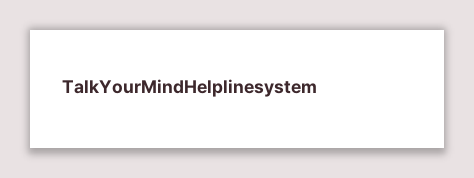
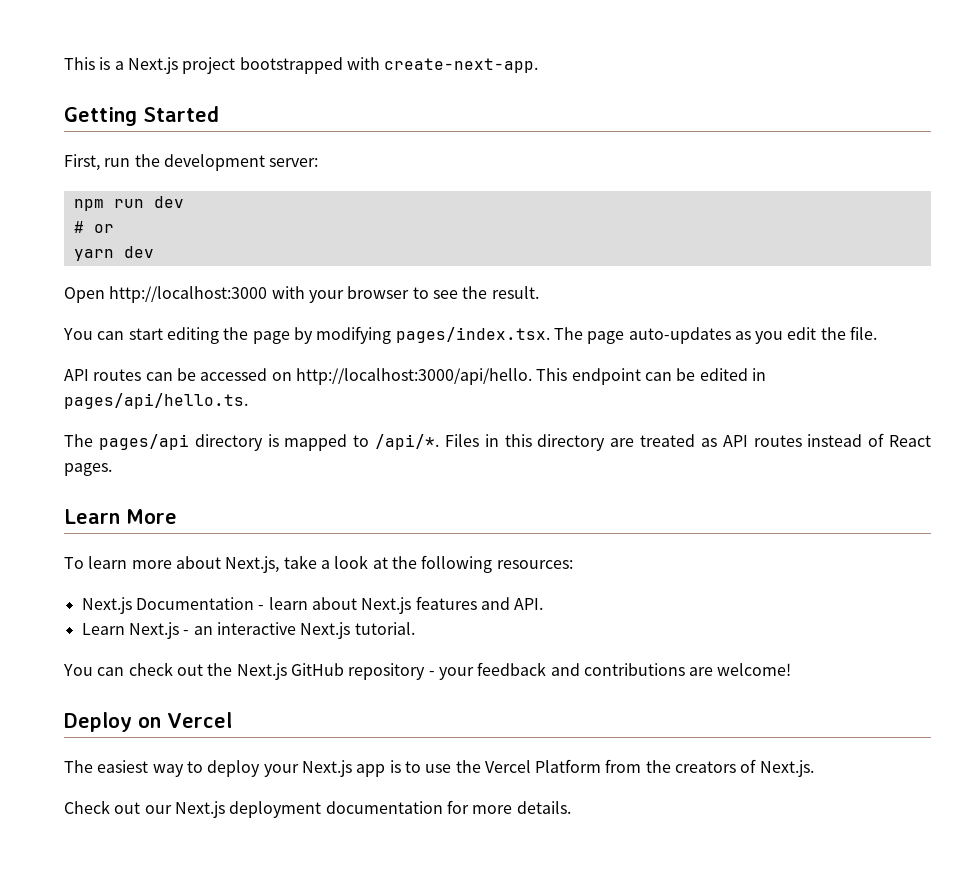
- TalkYourMindHelplinesystem
+ This is a Next.js project bootstrapped with create-next-app.
+ Getting Started
+ First, run the development server:
+ npm run dev
+ # or
+ yarn dev
+ Open http://localhost:3000 with your browser to see the result.
+ You can start editing the page by modifying pages/index.tsx. The page auto-updates as you edit the file.
+ API routes can be accessed on http://localhost:3000/api/hello. This endpoint can be edited in pages/api/hello.ts.
+ The pages/api directory is mapped to /api/*. Files in this directory are treated as API routes instead of React pages.
+ Learn More
+ To learn more about Next.js, take a look at the following resources:
+ Next.js Documentation - learn about Next.js features and API.
+ Learn Next.js - an interactive Next.js tutorial.
+ You can check out the Next.js GitHub repository - your feedback and contributions are welcome!
+ Deploy on Vercel
+ The easiest way to deploy your Next.js app is to use the Vercel Platform from the creators of Next.js.
+ Check out our Next.js deployment documentation for more details.

